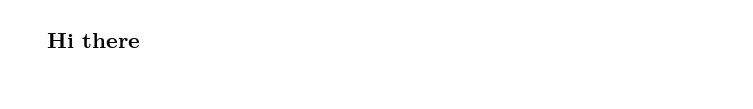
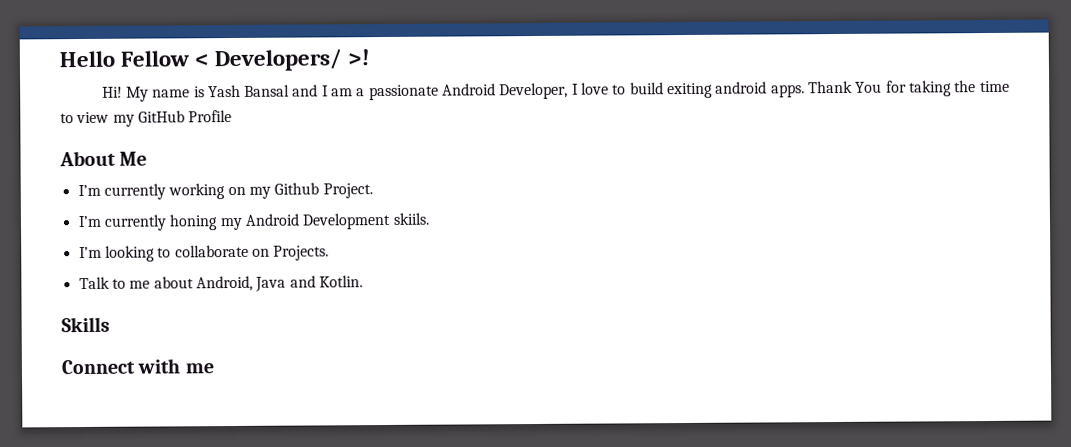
- Hi there
+ Hello Fellow < Developers/ >!
+ Hi! My name is Yash Bansal and I am a passionate Android Developer, I love to build exiting android apps. Thank You for taking the time to view my GitHub Profile
+ About Me
+ I’m currently working on my Github Project.
+ I’m currently honing my Android Development skiils.
+ I’m looking to collaborate on Projects.
+ Talk to me about Android, Java and Kotlin.
+ Skills
+ Connect with me

